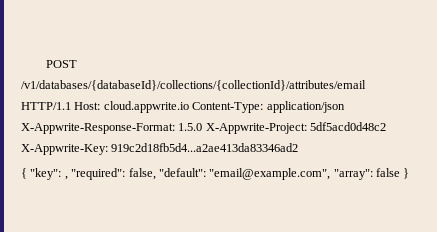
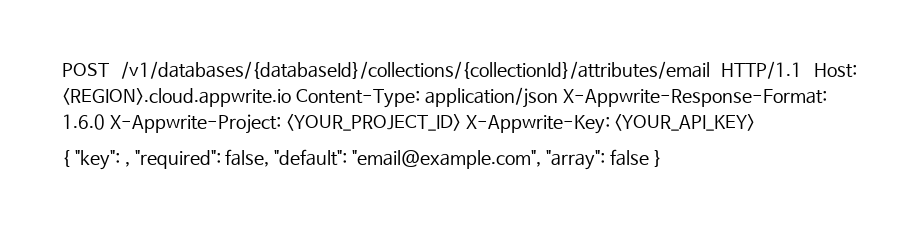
- POST /v1/databases/{databaseId}/collections/{collectionId}/attributes/email HTTP/1.1 Host: cloud.appwrite.io Content-Type: application/json X-Appwrite-Response-Format: 1.5.0 X-Appwrite-Project: 5df5acd0d48c2 X-Appwrite-Key: 919c2d18fb5d4...a2ae413da83346ad2
+ POST /v1/databases/{databaseId}/collections/{collectionId}/attributes/email HTTP/1.1 Host: <REGION>.cloud.appwrite.io Content-Type: application/json X-Appwrite-Response-Format: 1.6.0 X-Appwrite-Project: <YOUR_PROJECT_ID> X-Appwrite-Key: <YOUR_API_KEY>

